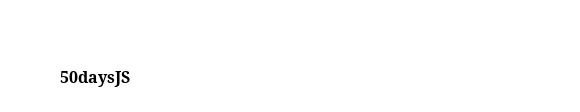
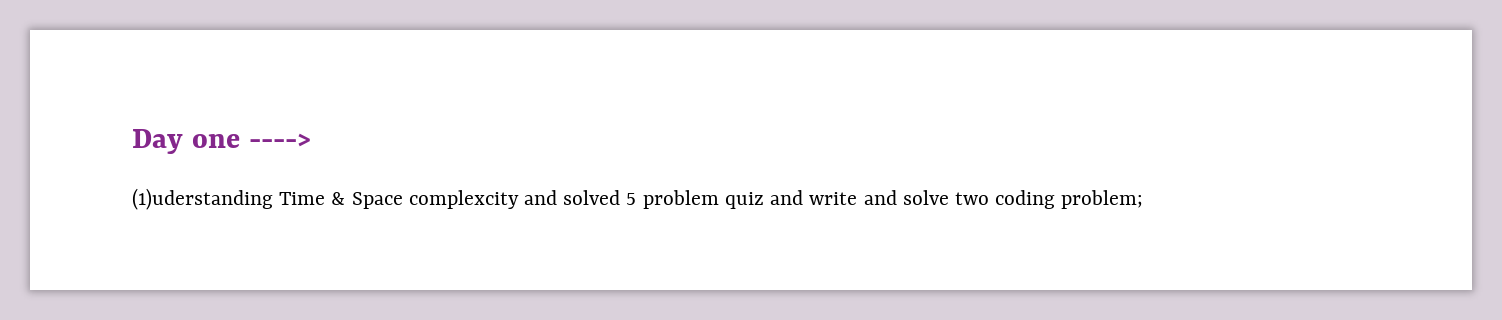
- 50daysJS
+ Day one ---->
+ (1)uderstanding Time & Space complexcity and solved 5 problem quiz and write and solve two coding problem;

